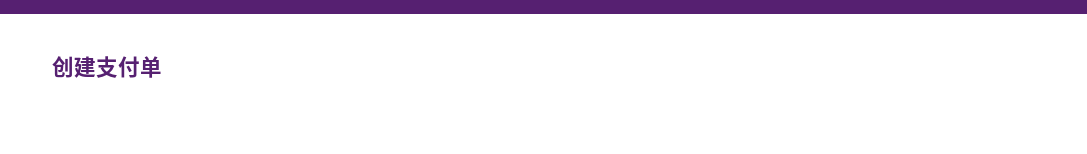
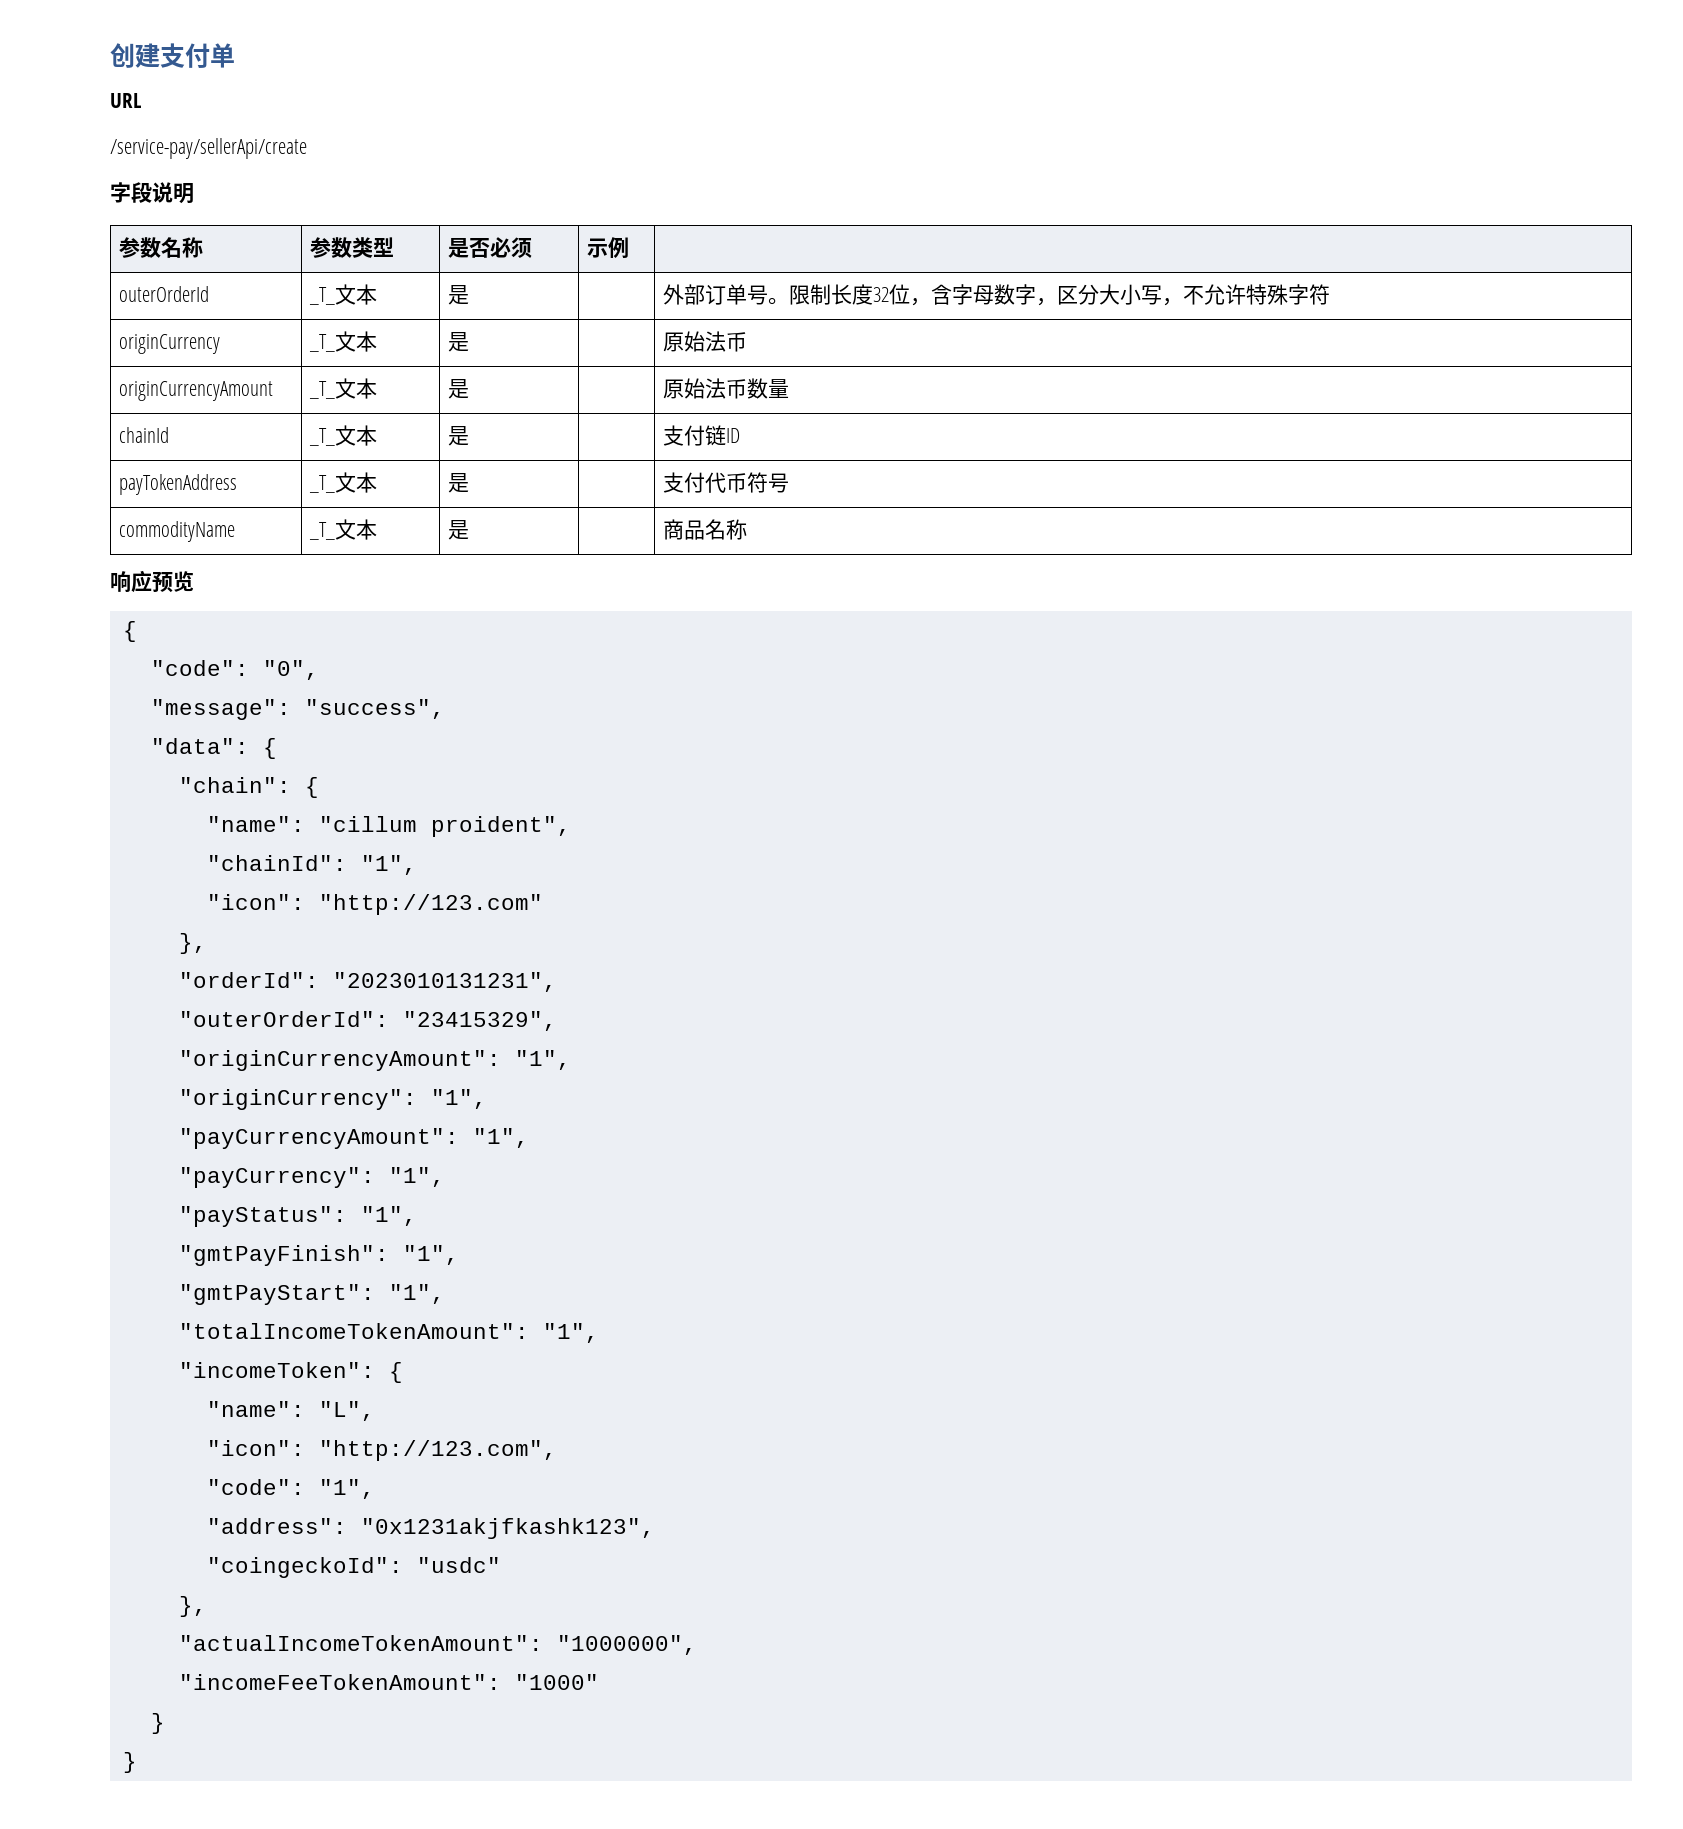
+ URL
+ /service-pay/sellerApi/create
+ 字段说明
+ 参数名称 | 参数类型 | 是否必须 | 示例 |
+ outerOrderId | _T_文本 | 是 | | 外部订单号。限制长度32位，含字母数字，区分大小写，不允许特殊字符
+ originCurrency | _T_文本 | 是 | | 原始法币
+ originCurrencyAmount | _T_文本 | 是 | | 原始法币数量
+ chainId | _T_文本 | 是 | | 支付链ID
+ payTokenAddress | _T_文本 | 是 | | 支付代币符号
+ commodityName | _T_文本 | 是 | | 商品名称
+ 响应预览
+ {
+ "code": "0",
+ "message": "success",
+ "data": {
+ "chain": {
+ "name": "cillum proident",
+ "chainId": "1",
+ "icon": "http://123.com"
+ },
+ "orderId": "2023010131231",
+ "outerOrderId": "23415329",
+ "originCurrencyAmount": "1",
+ "originCurrency": "1",
+ "payCurrencyAmount": "1",
+ "payCurrency": "1",
+ "payStatus": "1",
+ "gmtPayFinish": "1",
+ "gmtPayStart": "1",
+ "totalIncomeTokenAmount": "1",
+ "incomeToken": {
+ "name": "L",
+ "icon": "http://123.com",
+ "code": "1",
+ "address": "0x1231akjfkashk123",
+ "coingeckoId": "usdc"
+ },
+ "actualIncomeTokenAmount": "1000000",
+ "incomeFeeTokenAmount": "1000"
+ }
+ }

